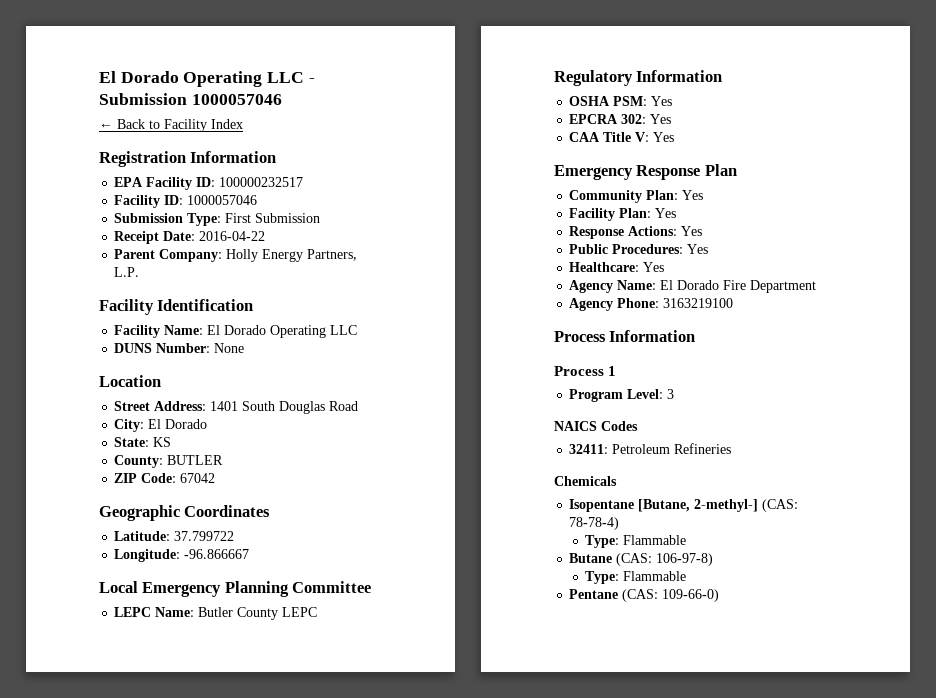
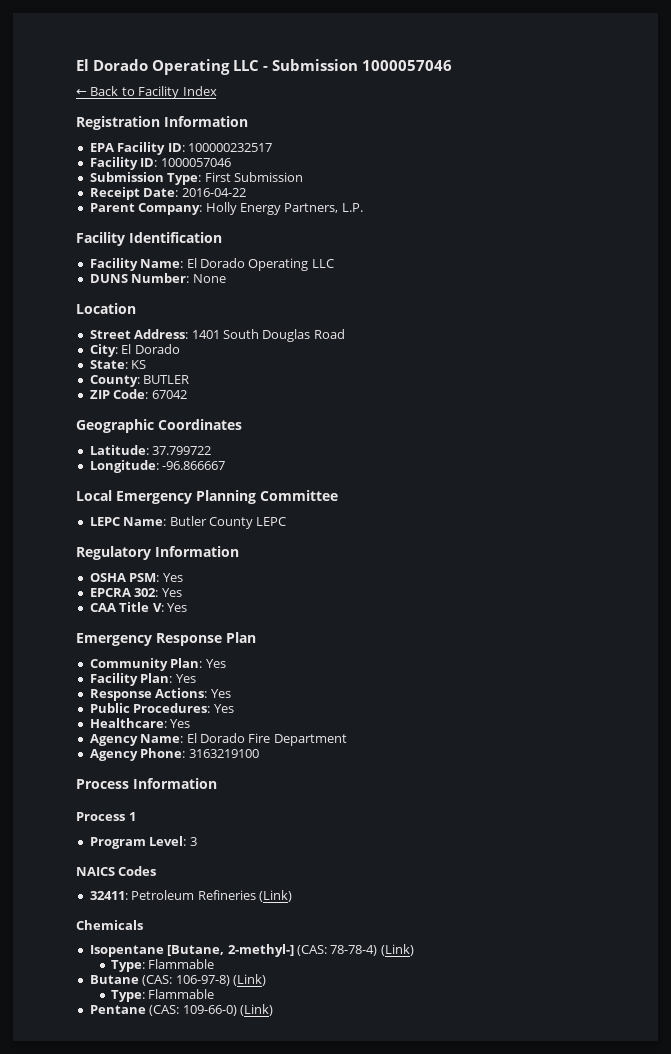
- 32411: Petroleum Refineries
+ 32411: Petroleum Refineries (Link)
- Isopentane [Butane, 2-methyl-] (CAS: 78-78-4)
+ Isopentane [Butane, 2-methyl-] (CAS: 78-78-4) (Link)
- Butane (CAS: 106-97-8)
+ Butane (CAS: 106-97-8) (Link)
- Pentane (CAS: 109-66-0)
+ Pentane (CAS: 109-66-0) (Link)

